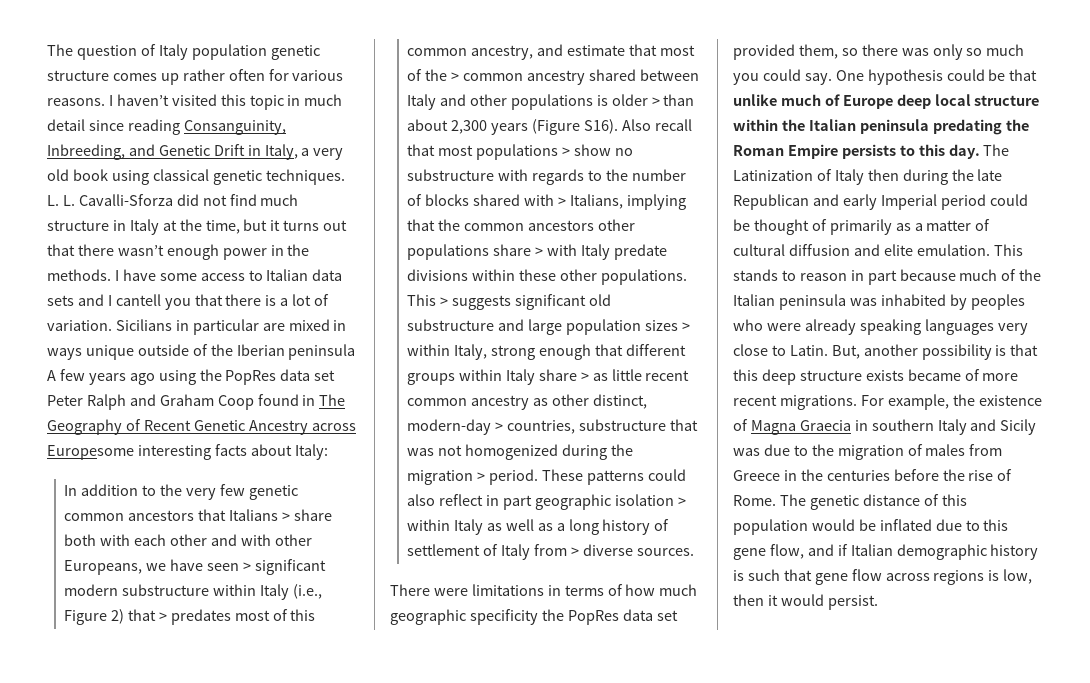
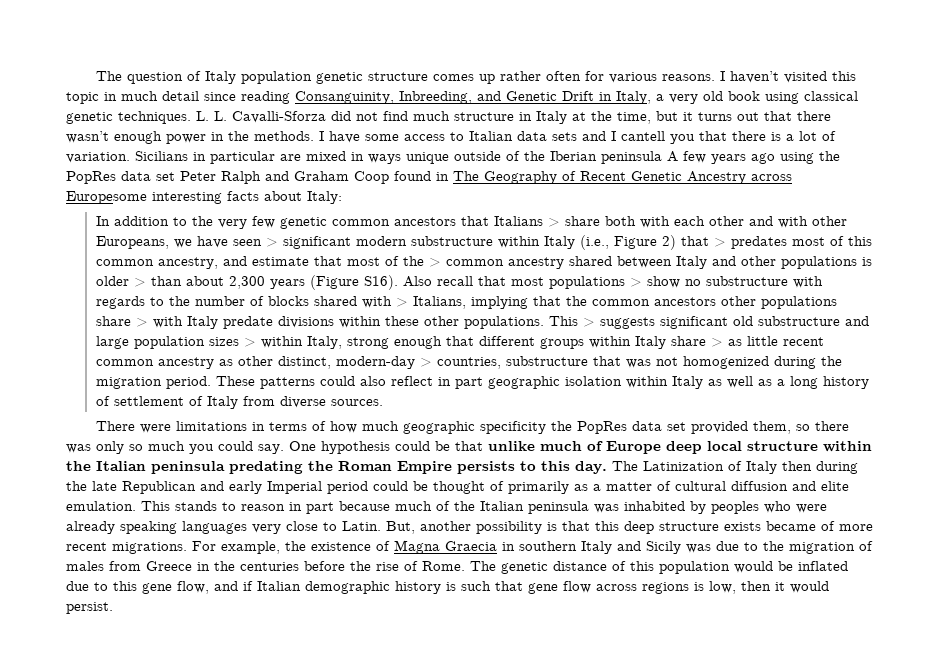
- This > suggests significant old substructure and large population sizes > within Italy, strong enough that different groups within Italy share > as little recent common ancestry as other distinct, modern-day > countries, substructure that was not homogenized during the migration > period.
+ This > suggests significant old substructure and large population sizes > within Italy, strong enough that different groups within Italy share > as little recent common ancestry as other distinct, modern-day > countries, substructure that was not homogenized during the migration period.
- These patterns could also reflect in part geographic isolation > within Italy as well as a long history of settlement of Italy from > diverse sources.
+ These patterns could also reflect in part geographic isolation within Italy as well as a long history of settlement of Italy from diverse sources.

